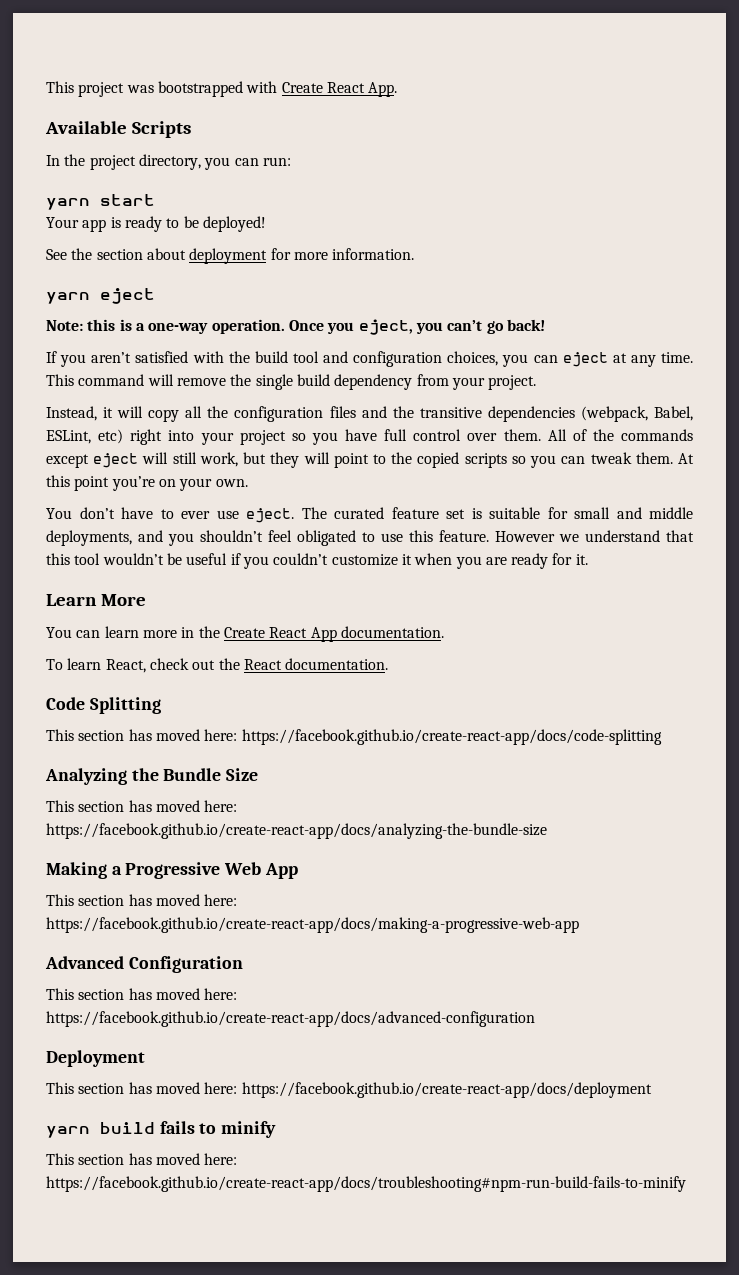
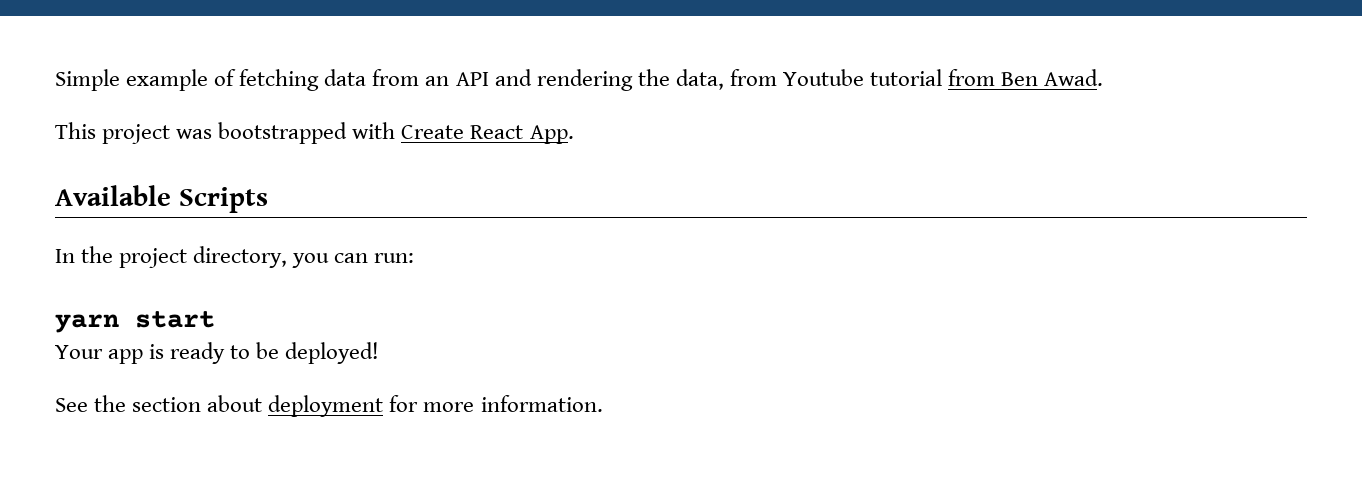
+ Simple example of fetching data from an API and rendering the data, from Youtube tutorial from Ben Awad.
- yarn eject
- Note: this is a one-way operation. Once you eject, you can’t go back!
- If you aren’t satisfied with the build tool and configuration choices, you can eject at any time. This command will remove the single build dependency from your project.
- Instead, it will copy all the configuration files and the transitive dependencies (webpack, Babel, ESLint, etc) right into your project so you have full control over them. All of the commands except eject will still work, but they will point to the copied scripts so you can tweak them. At this point you’re on your own.
- You don’t have to ever use eject. The curated feature set is suitable for small and middle deployments, and you shouldn’t feel obligated to use this feature. However we understand that this tool wouldn’t be useful if you couldn’t customize it when you are ready for it.
- Learn More
- You can learn more in the Create React App documentation.
- To learn React, check out the React documentation.
- Code Splitting
- This section has moved here: https://facebook.github.io/create-react-app/docs/code-splitting
- Analyzing the Bundle Size
- This section has moved here: https://facebook.github.io/create-react-app/docs/analyzing-the-bundle-size
- Making a Progressive Web App
- This section has moved here: https://facebook.github.io/create-react-app/docs/making-a-progressive-web-app
- Advanced Configuration
- This section has moved here: https://facebook.github.io/create-react-app/docs/advanced-configuration
- Deployment
- This section has moved here: https://facebook.github.io/create-react-app/docs/deployment
- yarn build fails to minify
- This section has moved here: https://facebook.github.io/create-react-app/docs/troubleshooting#npm-run-build-fails-to-minify

